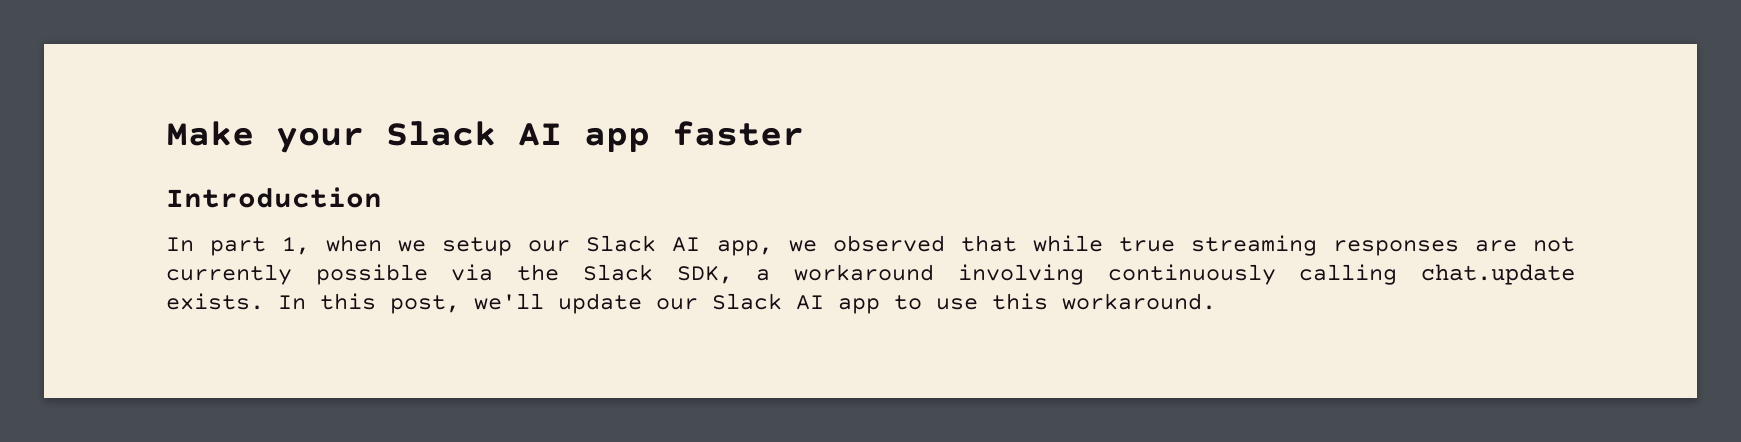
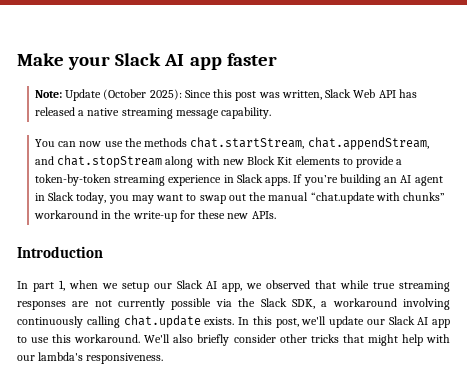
+ Note: Update (October 2025): Since this post was written, Slack Web API has released a native streaming message capability.
+ You can now use the methods chat.startStream, chat.appendStream, and chat.stopStream along with new Block Kit elements to provide a token-by-token streaming experience in Slack apps. If you’re building an AI agent in Slack today, you may want to swap out the manual “chat.update with chunks” workaround in the write-up for these new APIs.
+ We'll also briefly consider other tricks that might help with our lambda's responsiveness.

